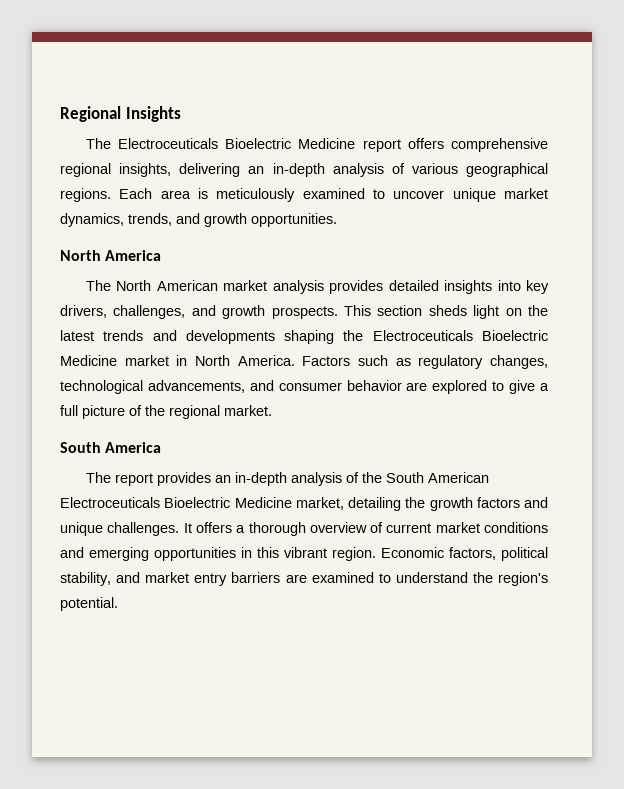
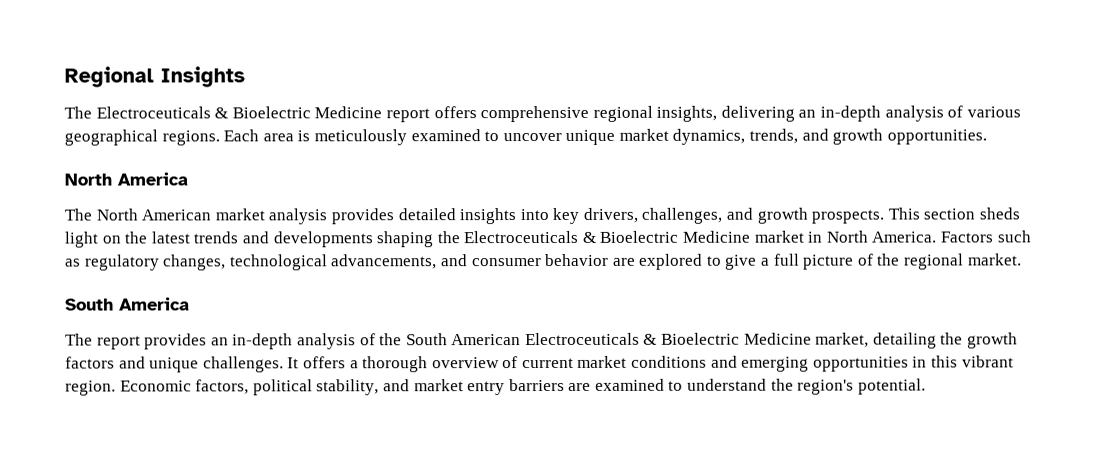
- The Electroceuticals Bioelectric Medicine report offers comprehensive regional insights, delivering an in-depth analysis of various geographical regions.
+ The Electroceuticals & Bioelectric Medicine report offers comprehensive regional insights, delivering an in-depth analysis of various geographical regions.
- This section sheds light on the latest trends and developments shaping the Electroceuticals Bioelectric Medicine market in North America.
+ This section sheds light on the latest trends and developments shaping the Electroceuticals & Bioelectric Medicine market in North America.
- The report provides an in-depth analysis of the South American Electroceuticals Bioelectric Medicine market, detailing the growth factors and unique challenges.
+ The report provides an in-depth analysis of the South American Electroceuticals & Bioelectric Medicine market, detailing the growth factors and unique challenges.

